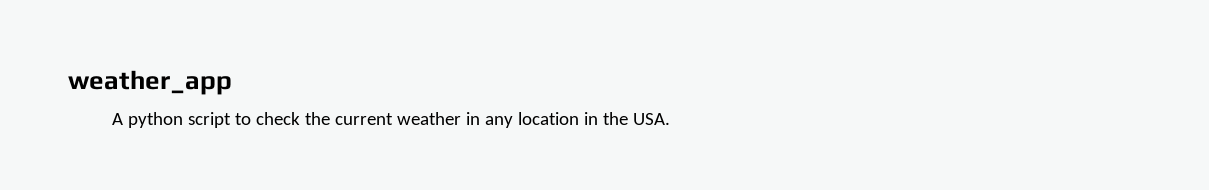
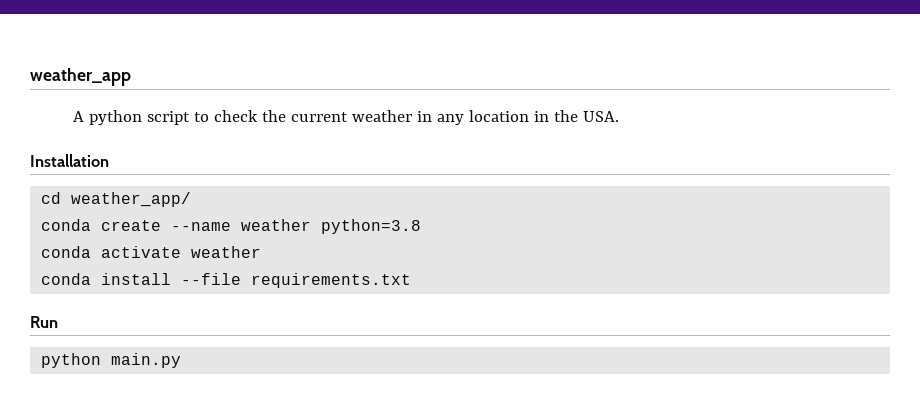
+ Installation
+ cd weather_app/
+ conda create --name weather python=3.8
+ conda activate weather
+ conda install --file requirements.txt
+ Run
+ python main.py

